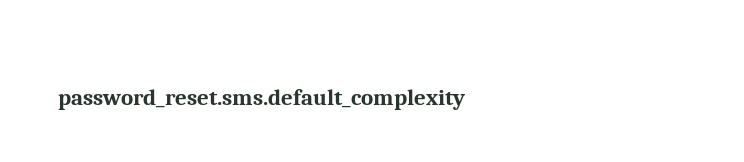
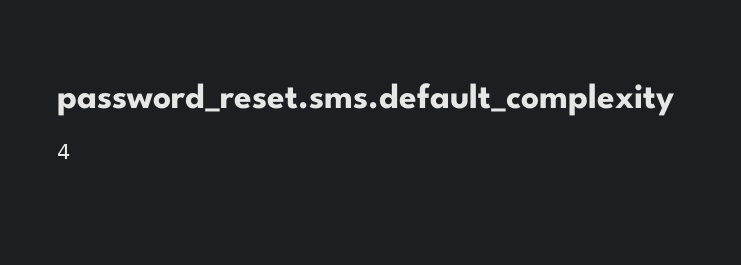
+ 4

